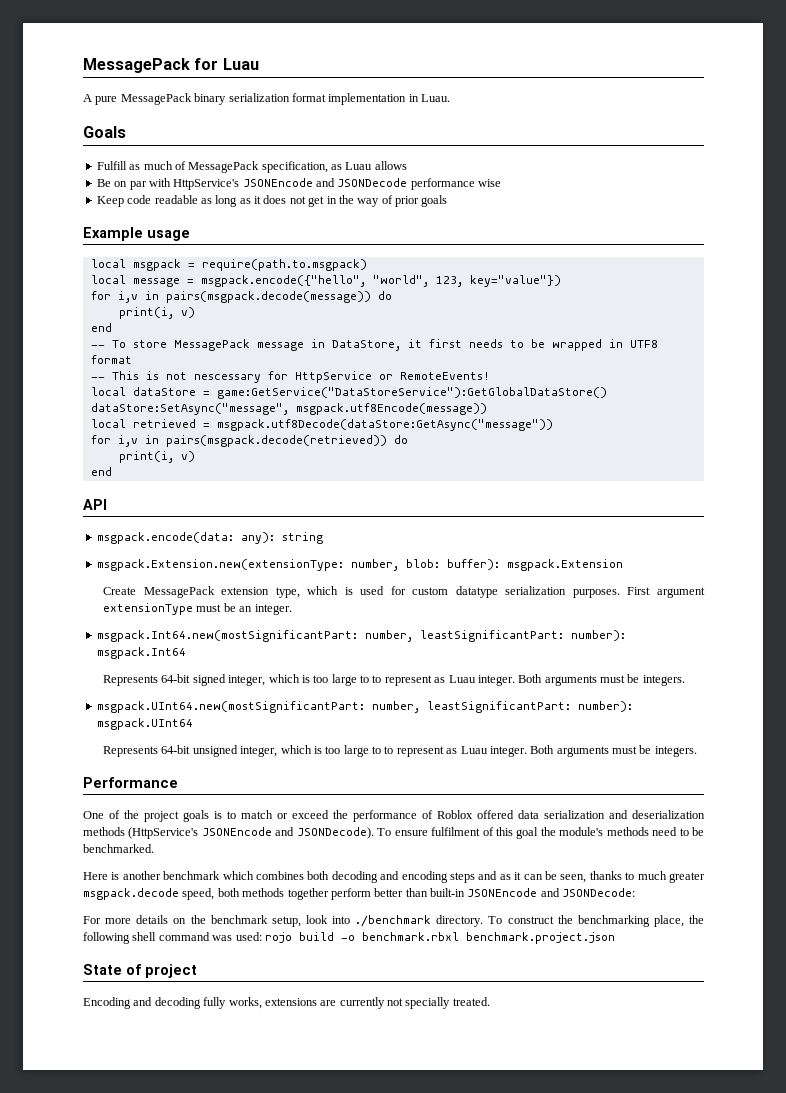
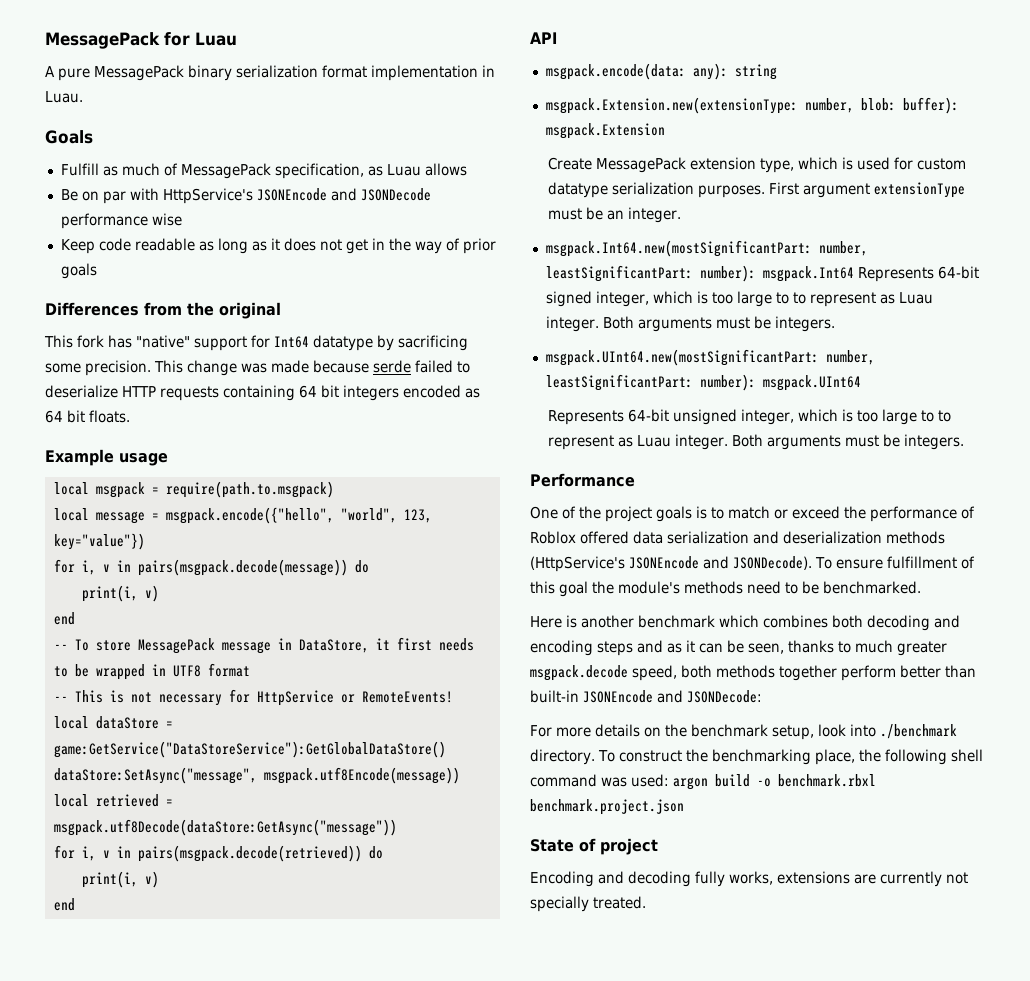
+ Differences from the original
+ This fork has "native" support for Int64 datatype by sacrificing some precision. This change was made because serde failed to deserialize HTTP requests containing 64 bit integers encoded as 64 bit floats.
- for i,v in pairs(msgpack.decode(message)) do
+ for i, v in pairs(msgpack.decode(message)) do
- -- This is not nescessary for HttpService or RemoteEvents!
+ -- This is not necessary for HttpService or RemoteEvents!
- for i,v in pairs(msgpack.decode(retrieved)) do
+ for i, v in pairs(msgpack.decode(retrieved)) do
- msgpack.Int64.new(mostSignificantPart: number, leastSignificantPart: number): msgpack.Int64
- Represents 64-bit signed integer, which is too large to to represent as Luau integer.
+ msgpack.Int64.new(mostSignificantPart: number, leastSignificantPart: number): msgpack.Int64 Represents 64-bit signed integer, which is too large to to represent as Luau integer.
- To ensure fulfilment of this goal the module's methods need to be benchmarked.
+ To ensure fulfillment of this goal the module's methods need to be benchmarked.
- To construct the benchmarking place, the following shell command was used: rojo build -o benchmark.rbxl benchmark.project.json
+ To construct the benchmarking place, the following shell command was used: argon build -o benchmark.rbxl benchmark.project.json

